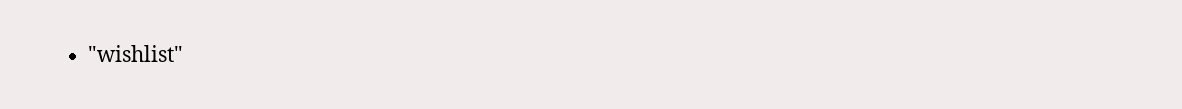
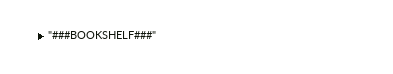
- "wishlist"
+ "###BOOKSHELF###"

